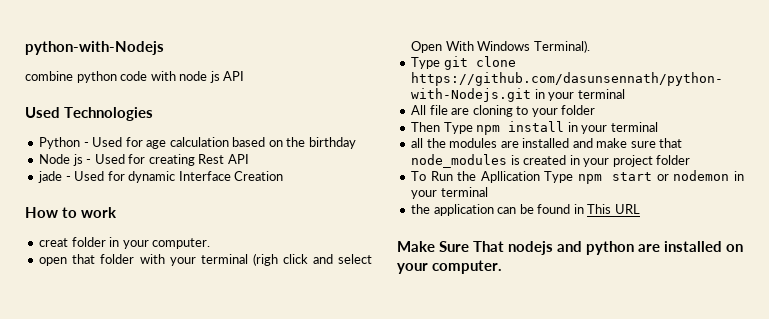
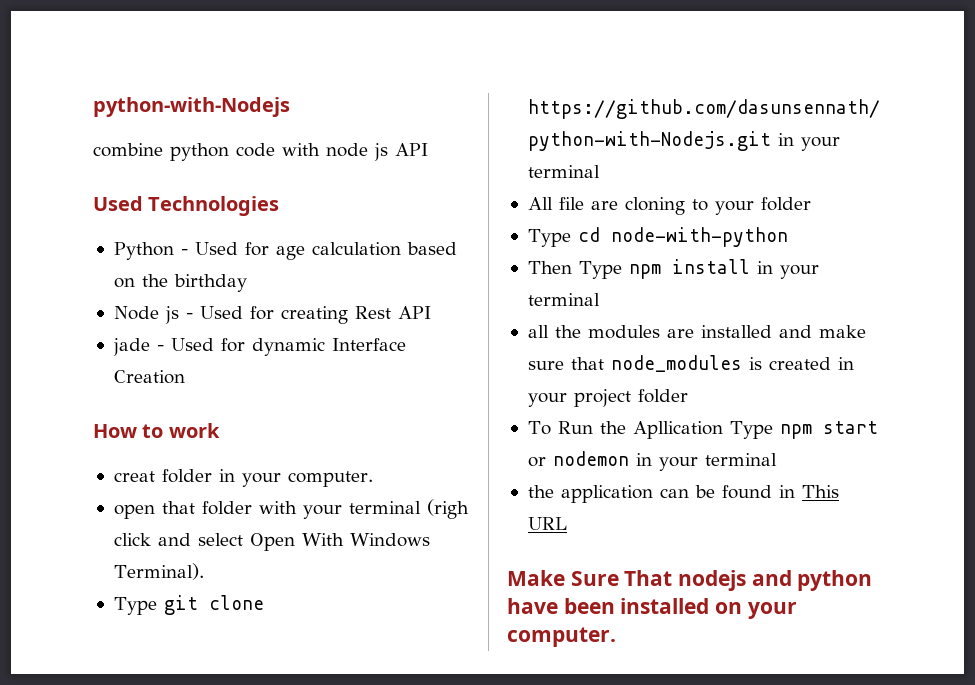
+ Type cd node-with-python
- Make Sure That nodejs and python are installed on your computer.
+ Make Sure That nodejs and python have been installed on your computer.

